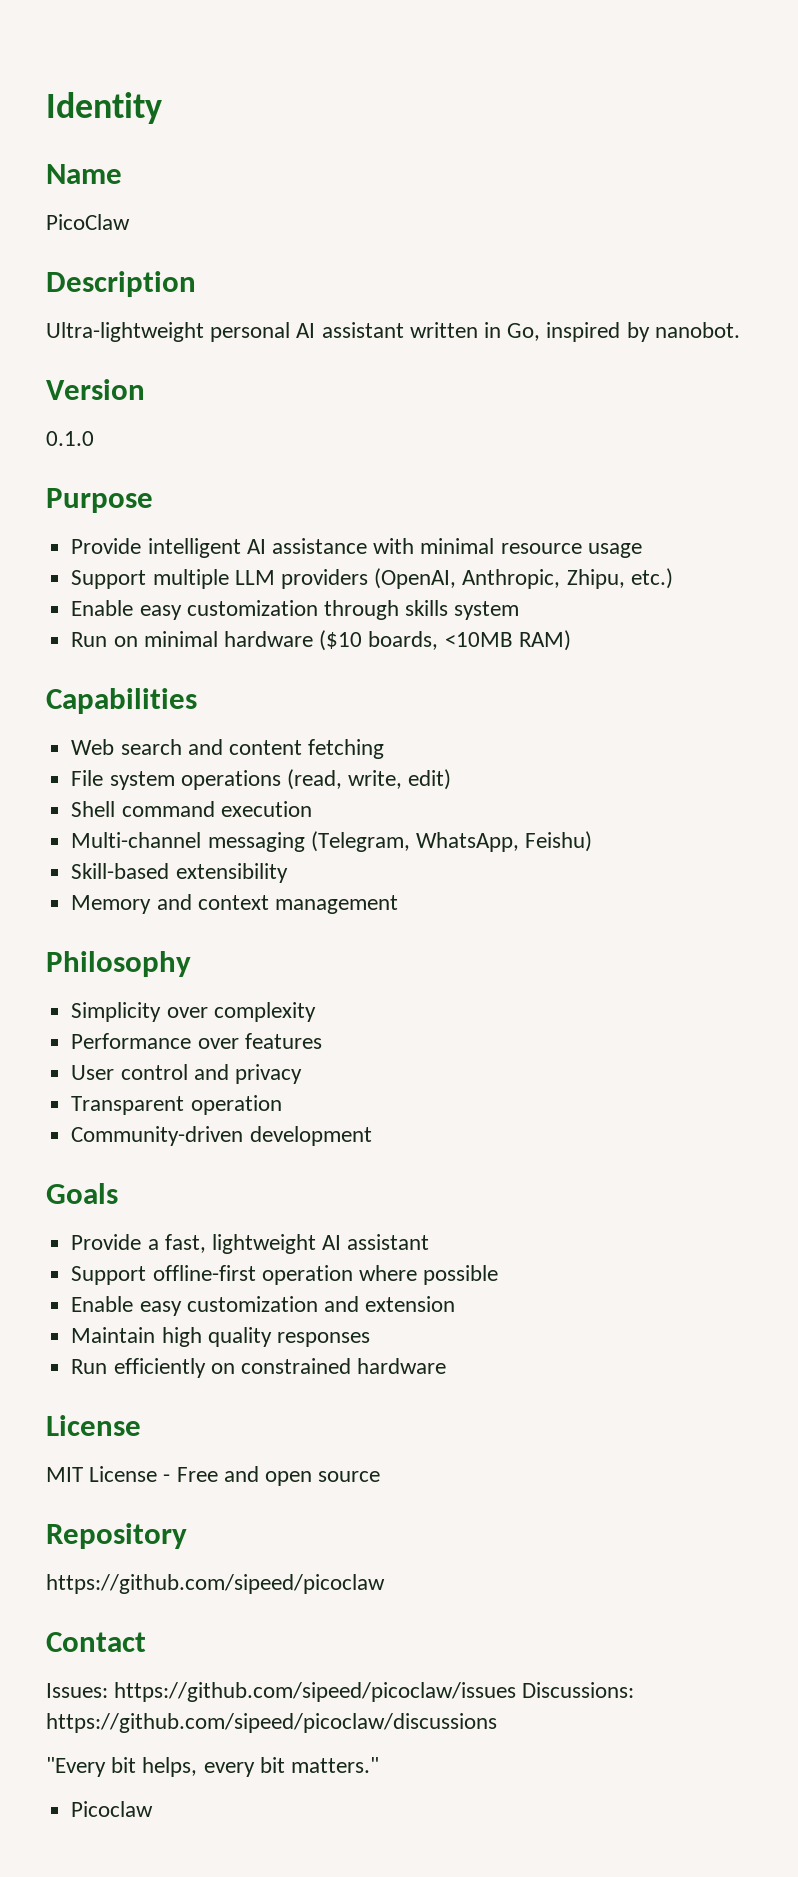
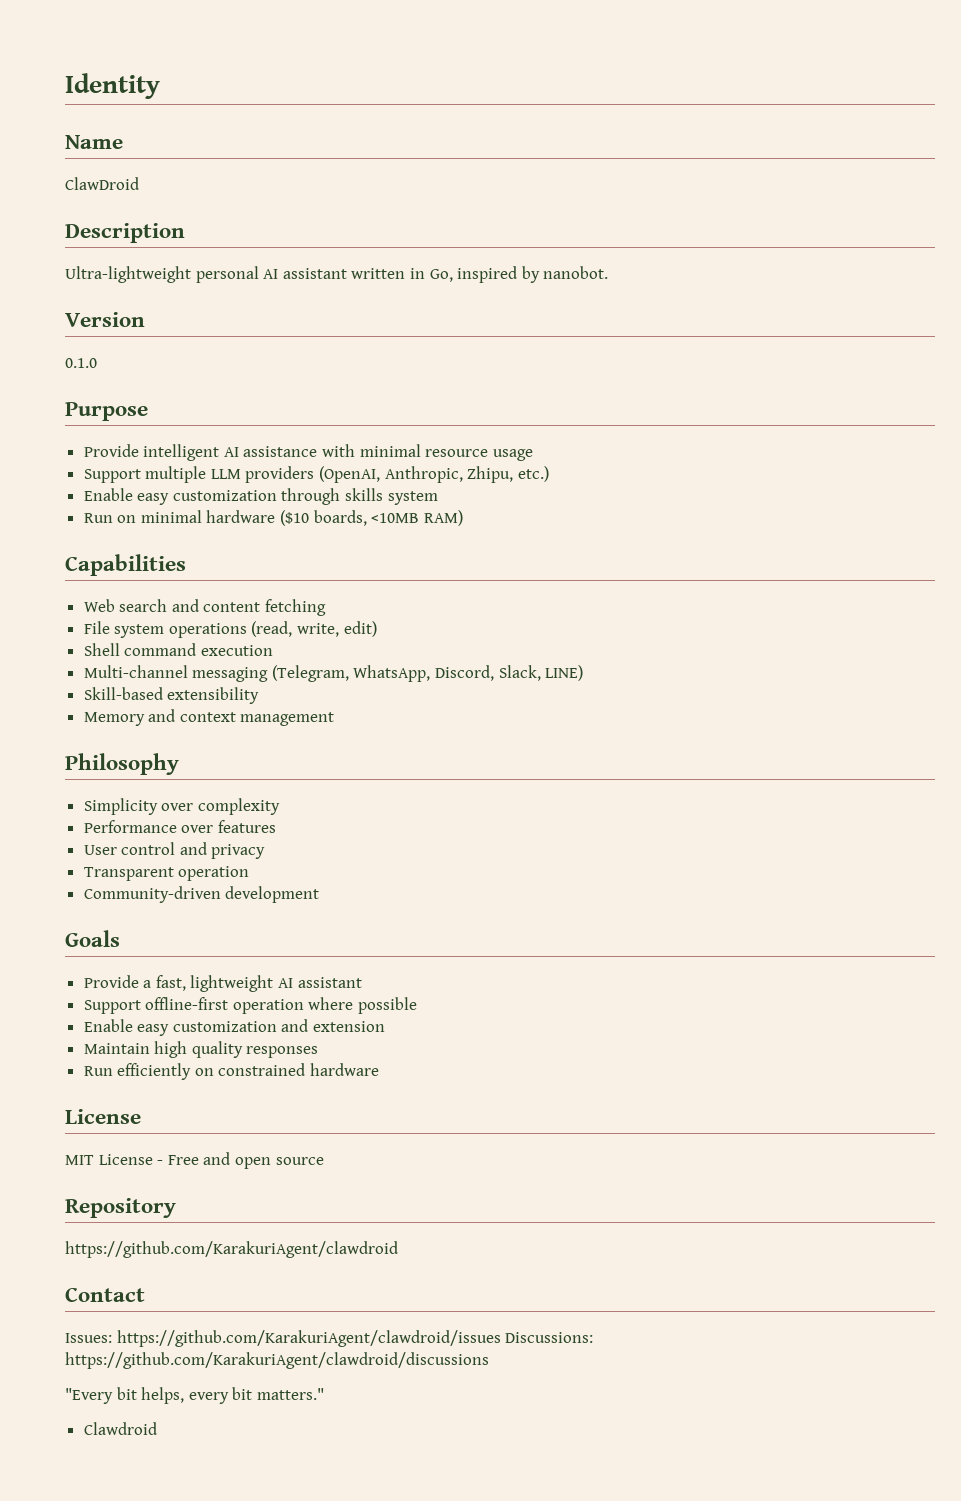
- PicoClaw
+ ClawDroid
- Multi-channel messaging (Telegram, WhatsApp, Feishu)
+ Multi-channel messaging (Telegram, WhatsApp, Discord, Slack, LINE)
- https://github.com/sipeed/picoclaw
+ https://github.com/KarakuriAgent/clawdroid
- Issues: https://github.com/sipeed/picoclaw/issues Discussions: https://github.com/sipeed/picoclaw/discussions
+ Issues: https://github.com/KarakuriAgent/clawdroid/issues Discussions: https://github.com/KarakuriAgent/clawdroid/discussions
- Picoclaw
+ Clawdroid

